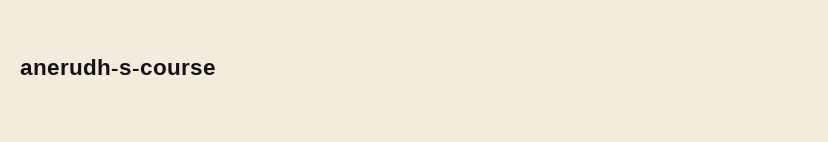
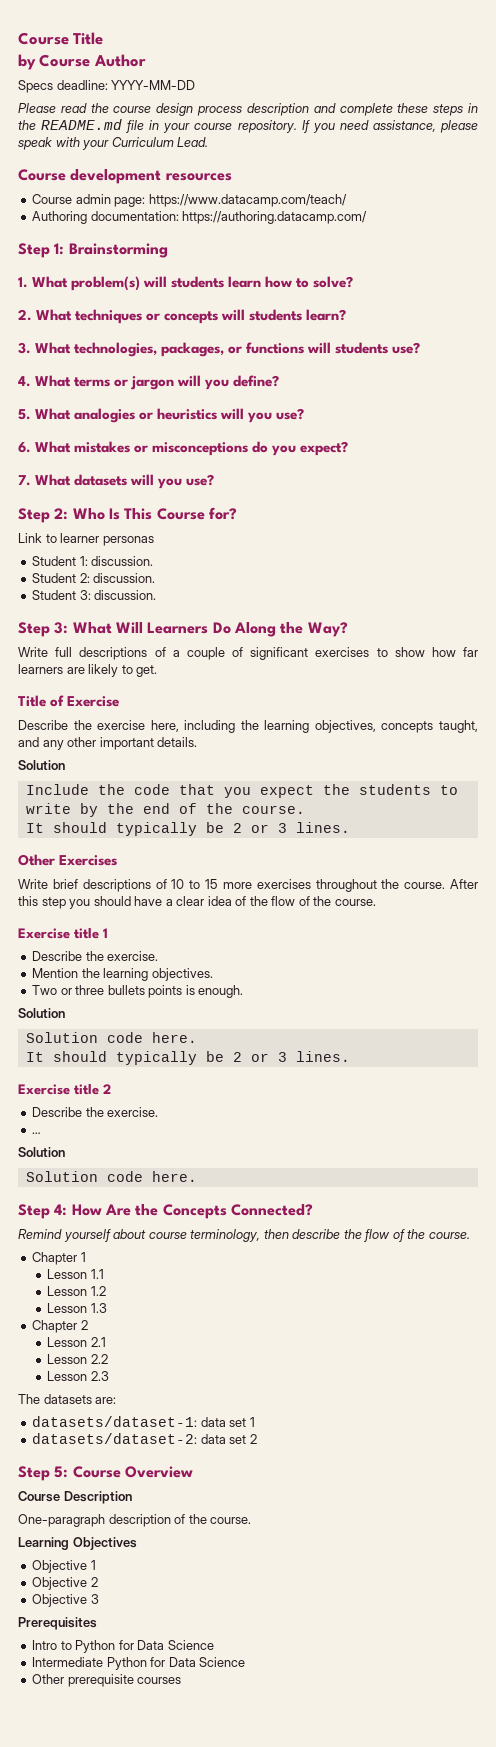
- anerudh-s-course
+ Course Title
+ by Course Author
+ Specs deadline: YYYY-MM-DD
+ Please read the course design process description and complete these steps in the README.md file in your course repository. If you need assistance, please speak with your Curriculum Lead.
+ Course development resources
+ Course admin page: https://www.datacamp.com/teach/
+ Authoring documentation: https://authoring.datacamp.com/
+ Step 1: Brainstorming
+ 1. What problem(s) will students learn how to solve?
+ 2. What techniques or concepts will students learn?
+ 3. What technologies, packages, or functions will students use?
+ 4. What terms or jargon will you define?
+ 5. What analogies or heuristics will you use?
+ 6. What mistakes or misconceptions do you expect?
+ 7. What datasets will you use?
+ Step 2: Who Is This Course for?
+ Link to learner personas
+ Student 1: discussion.
+ Student 2: discussion.
+ Student 3: discussion.
+ Step 3: What Will Learners Do Along the Way?
+ Write full descriptions of a couple of significant exercises to show how far learners are likely to get.
+ Title of Exercise
+ Describe the exercise here, including the learning objectives, concepts taught, and any other important details.
+ Solution
+ Include the code that you expect the students to write by the end of the course.
+ It should typically be 2 or 3 lines.
+ Other Exercises
+ Write brief descriptions of 10 to 15 more exercises throughout the course. After this step you should have a clear idea of the flow of the course.
+ Exercise title 1
+ Describe the exercise.
+ Mention the learning objectives.
+ Two or three bullets points is enough.
+ Solution
+ Solution code here.
+ It should typically be 2 or 3 lines.
+ Exercise title 2
+ Describe the exercise.
+ …
+ Solution
+ Solution code here.
+ Step 4: How Are the Concepts Connected?
+ Remind yourself about course terminology, then describe the flow of the course.
+ Chapter 1
+ Lesson 1.1
+ Lesson 1.2
+ Lesson 1.3
+ Chapter 2
+ Lesson 2.1
+ Lesson 2.2
+ Lesson 2.3
+ The datasets are:
+ datasets/dataset-1: data set 1
+ datasets/dataset-2: data set 2
+ Step 5: Course Overview
+ Course Description
+ One-paragraph description of the course.
+ Learning Objectives
+ Objective 1
+ Objective 2
+ Objective 3
+ Prerequisites
+ Intro to Python for Data Science
+ Intermediate Python for Data Science
+ Other prerequisite courses

